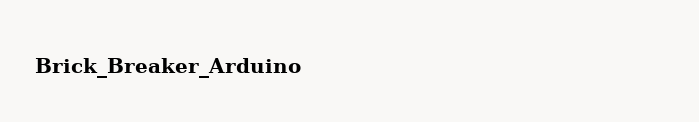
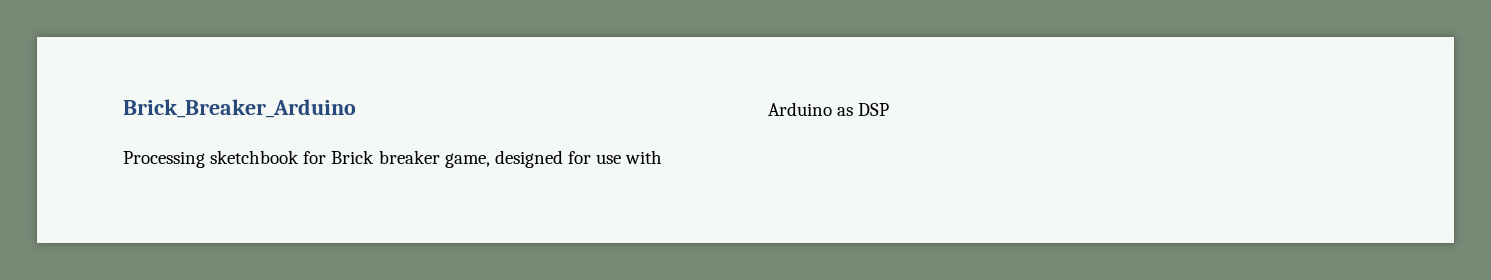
+ Processing sketchbook for Brick breaker game, designed for use with Arduino as DSP

